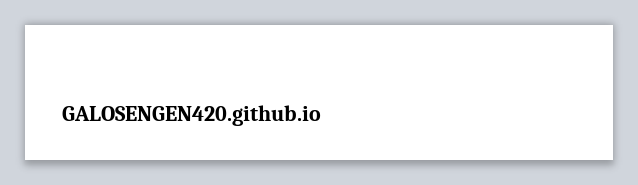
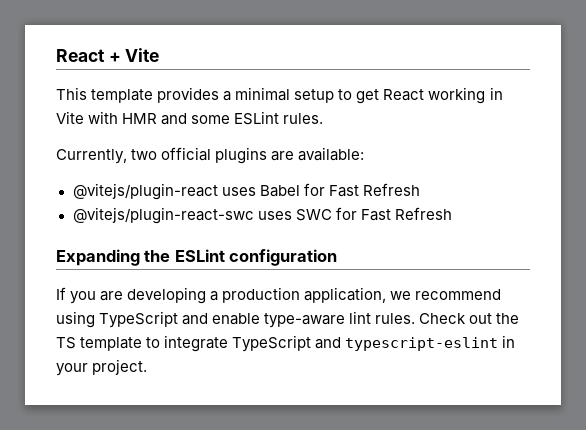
- GALOSENGEN420.github.io
+ React + Vite
+ This template provides a minimal setup to get React working in Vite with HMR and some ESLint rules.
+ Currently, two official plugins are available:
+ @vitejs/plugin-react uses Babel for Fast Refresh
+ @vitejs/plugin-react-swc uses SWC for Fast Refresh
+ Expanding the ESLint configuration
+ If you are developing a production application, we recommend using TypeScript and enable type-aware lint rules. Check out the TS template to integrate TypeScript and typescript-eslint in your project.

